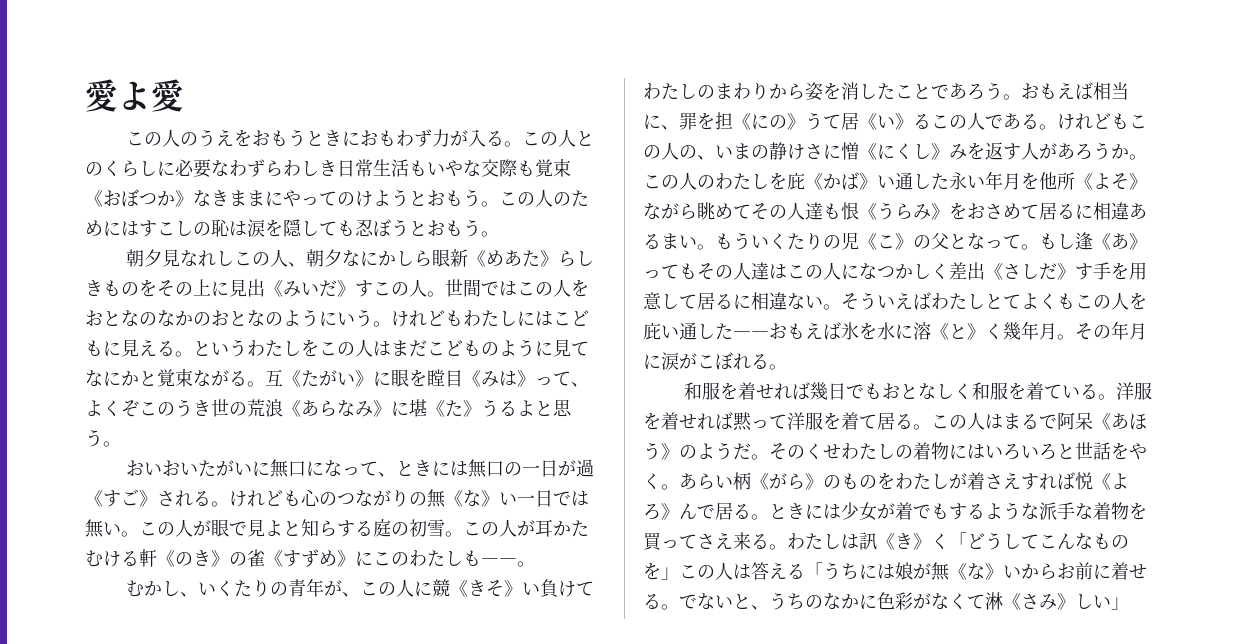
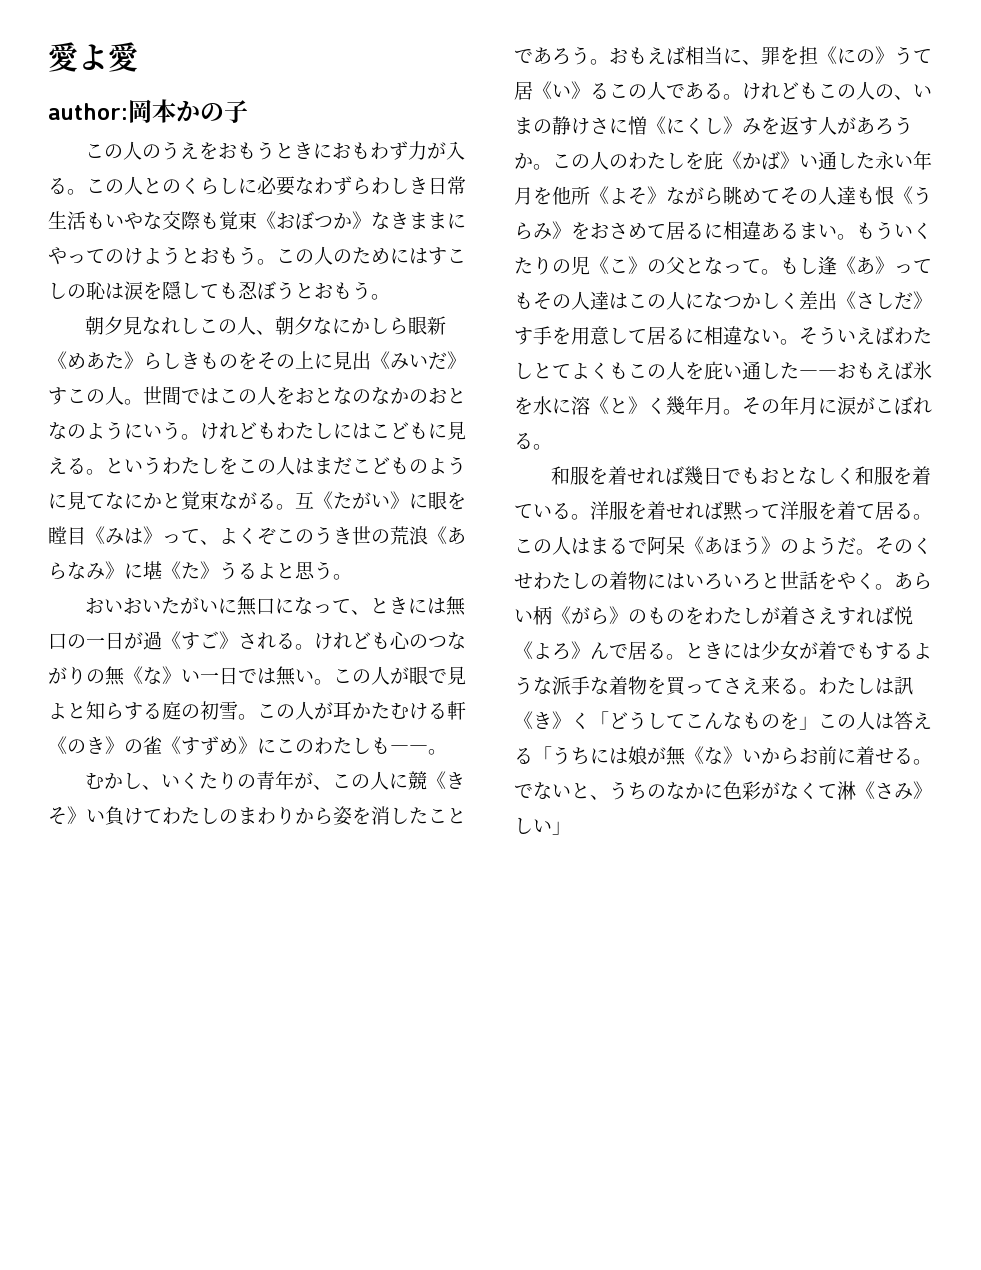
+ author:岡本かの子

